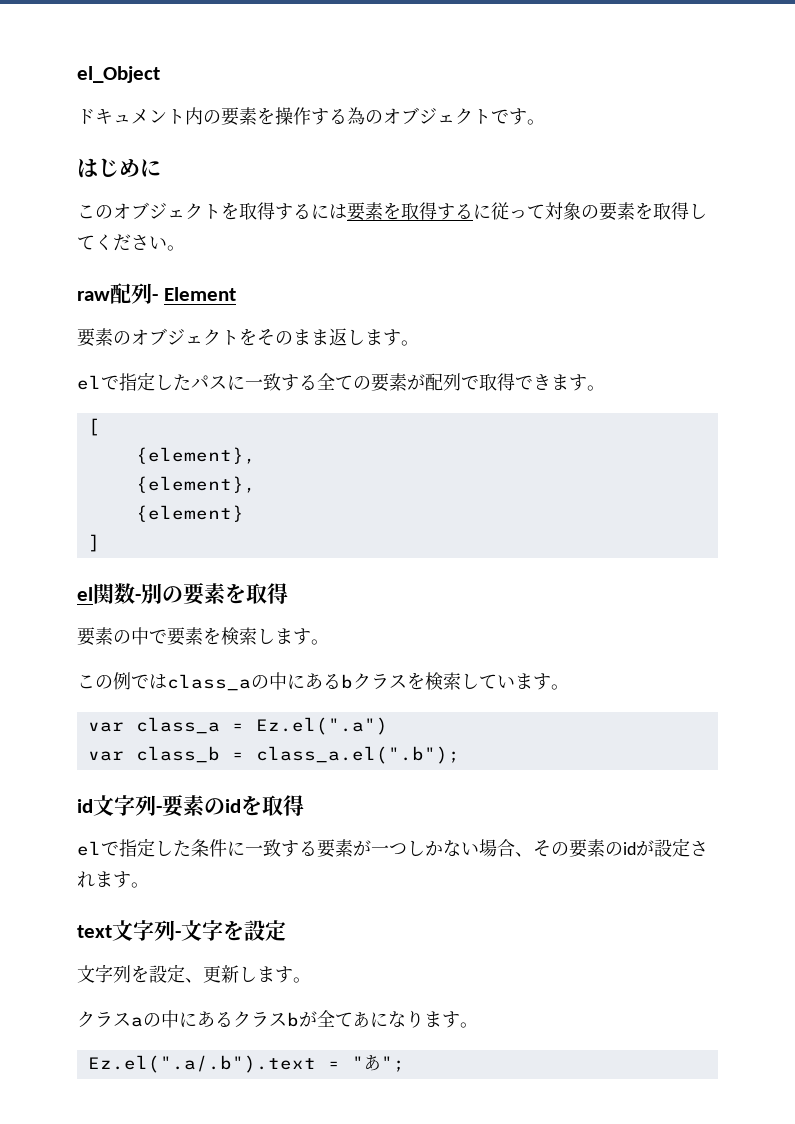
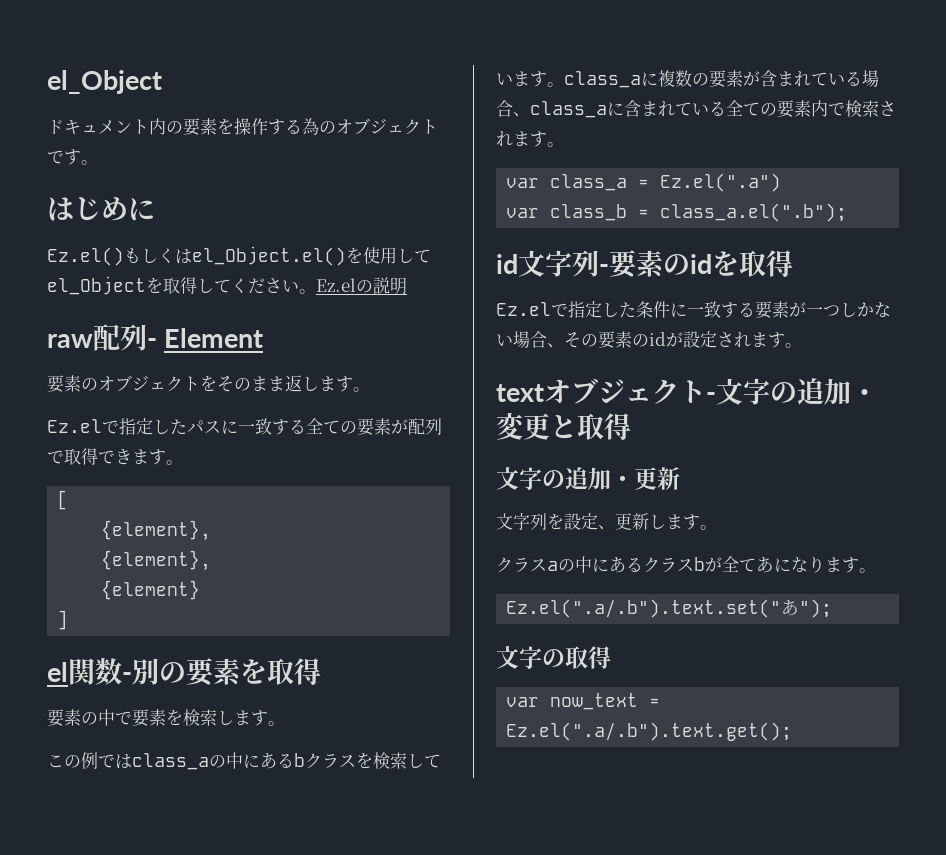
- このオブジェクトを取得するには要素を取得するに従って対象の要素を取得してください。
+ Ez.el()もしくはel_Object.el()を使用してel_Objectを取得してください。Ez.elの説明
- elで指定したパスに一致する全ての要素が配列で取得できます。
+ Ez.elで指定したパスに一致する全ての要素が配列で取得できます。
- この例ではclass_aの中にあるbクラスを検索しています。
+ この例ではclass_aの中にあるbクラスを検索しています。class_aに複数の要素が含まれている場合、class_aに含まれている全ての要素内で検索されます。
- elで指定した条件に一致する要素が一つしかない場合、その要素のidが設定されます。
+ Ez.elで指定した条件に一致する要素が一つしかない場合、その要素のidが設定されます。
- text文字列-文字を設定
+ textオブジェクト-文字の追加・変更と取得
+ 文字の追加・更新
- Ez.el(".a/.b").text = "あ";
+ Ez.el(".a/.b").text.set("あ");
+ 文字の取得
+ var now_text = Ez.el(".a/.b").text.get();

